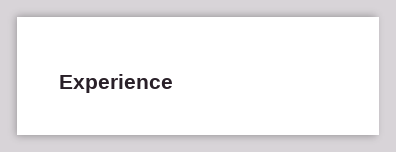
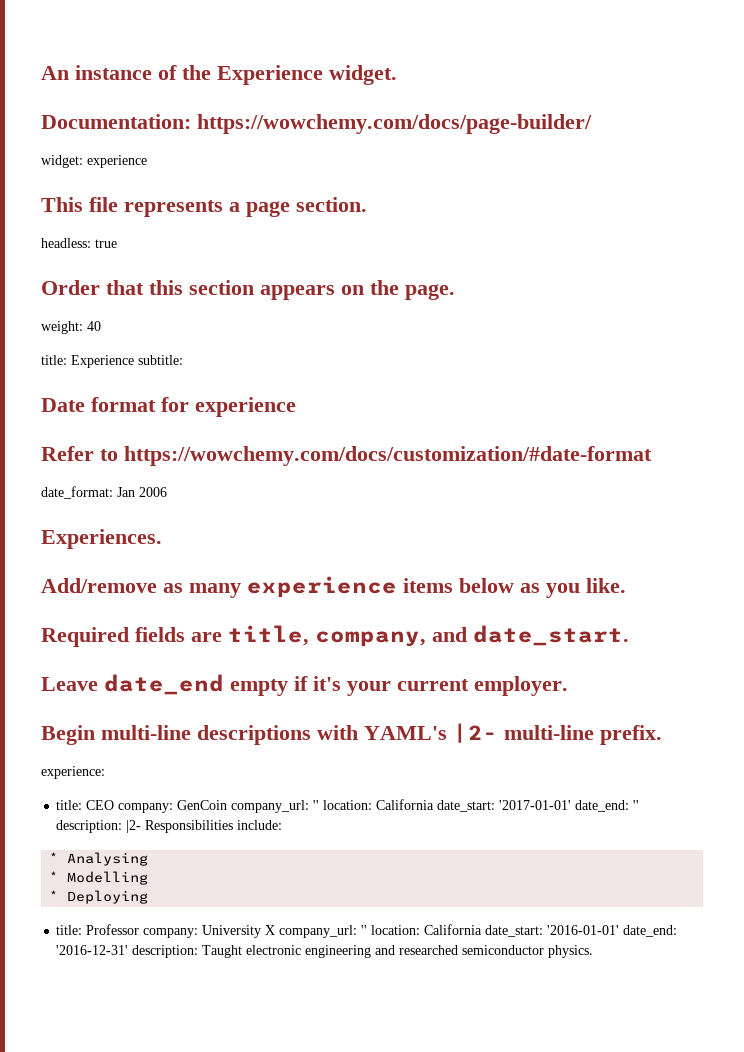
- Experience
+ An instance of the Experience widget.
+ Documentation: https://wowchemy.com/docs/page-builder/
+ widget: experience
+ This file represents a page section.
+ headless: true
+ Order that this section appears on the page.
+ weight: 40
+ title: Experience subtitle:
+ Date format for experience
+ Refer to https://wowchemy.com/docs/customization/#date-format
+ date_format: Jan 2006
+ Experiences.
+ Add/remove as many experience items below as you like.
+ Required fields are title, company, and date_start.
+ Leave date_end empty if it's your current employer.
+ Begin multi-line descriptions with YAML's |2- multi-line prefix.
+ experience:
+ title: CEO company: GenCoin company_url: '' location: California date_start: '2017-01-01' date_end: '' description: |2- Responsibilities include:
+ * Analysing
+ * Modelling
+ * Deploying
+ title: Professor company: University X company_url: '' location: California date_start: '2016-01-01' date_end: '2016-12-31' description: Taught electronic engineering and researched semiconductor physics.

